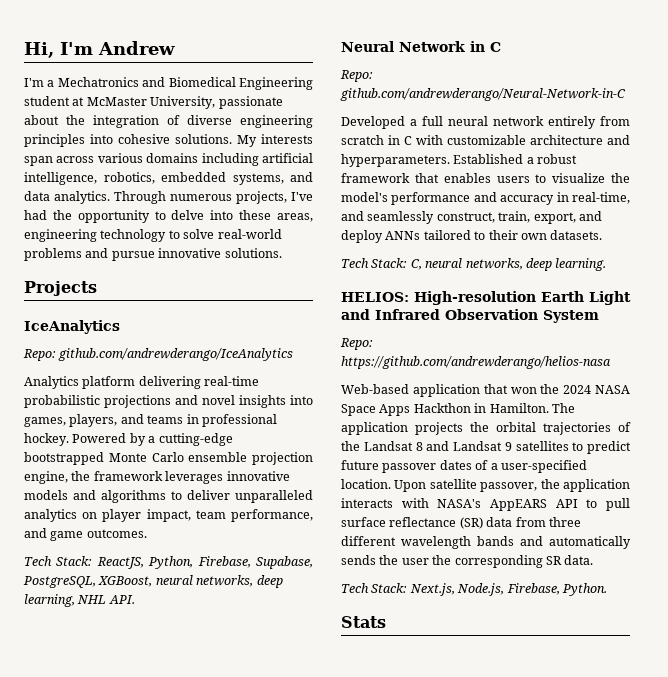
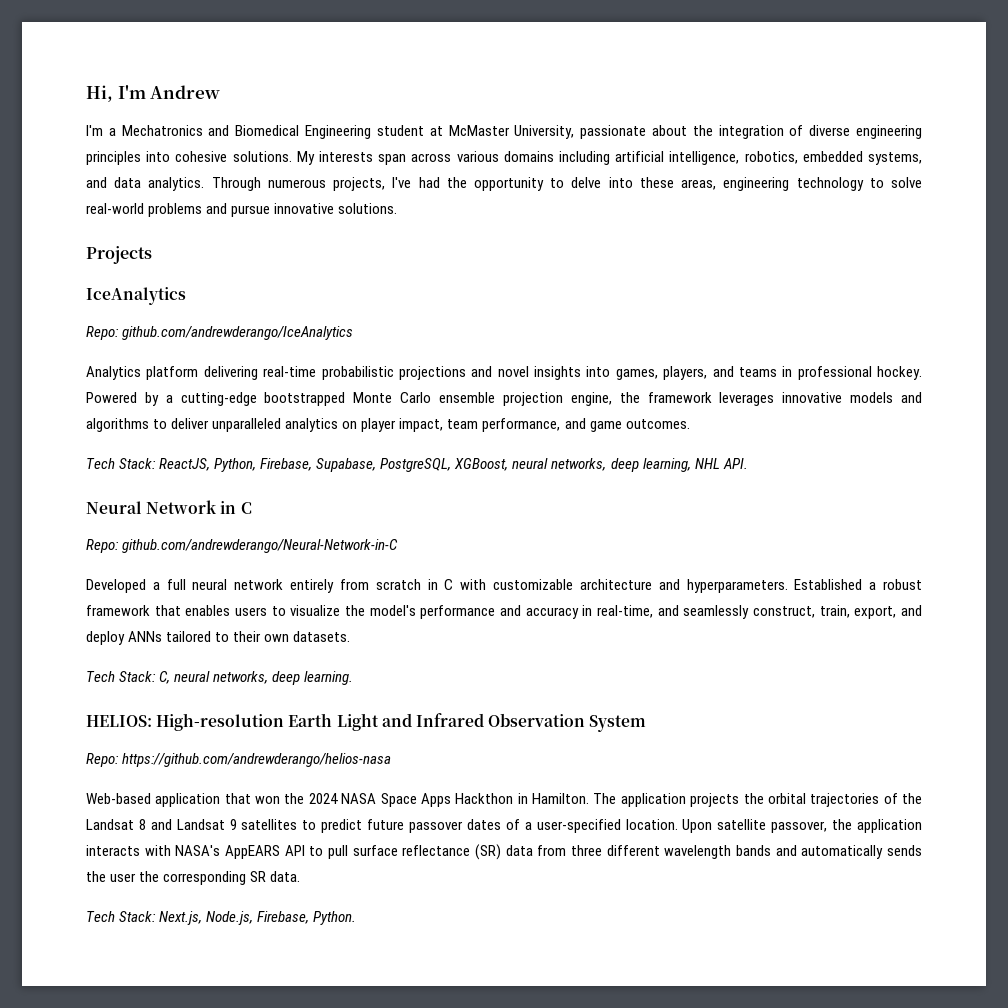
- Stats

